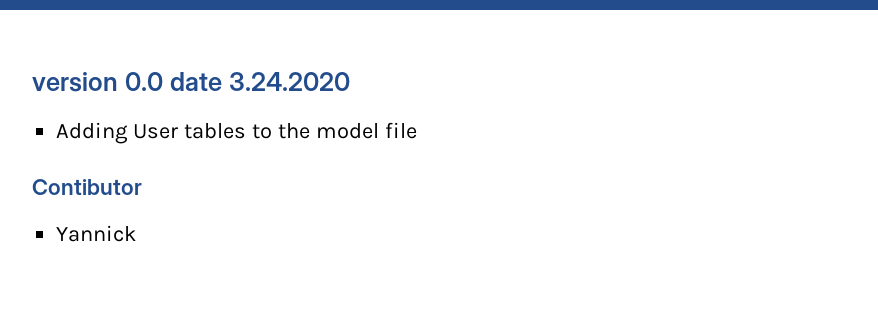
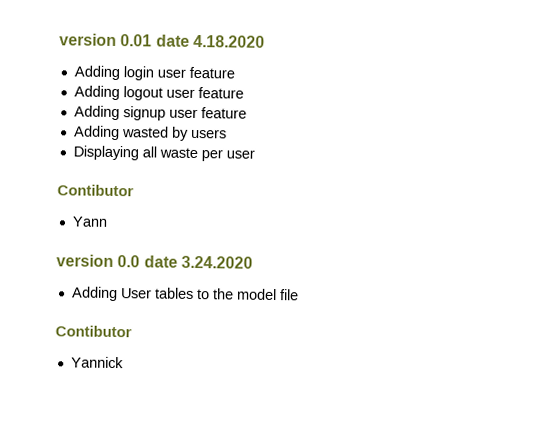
+ version 0.01 date 4.18.2020
+ Adding login user feature
+ Adding logout user feature
+ Adding signup user feature
+ Adding wasted by users
+ Displaying all waste per user
+ Contibutor
+ Yann

